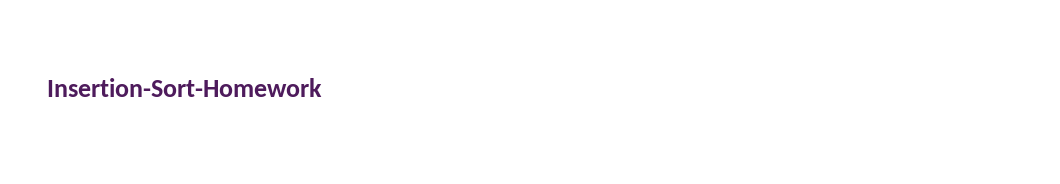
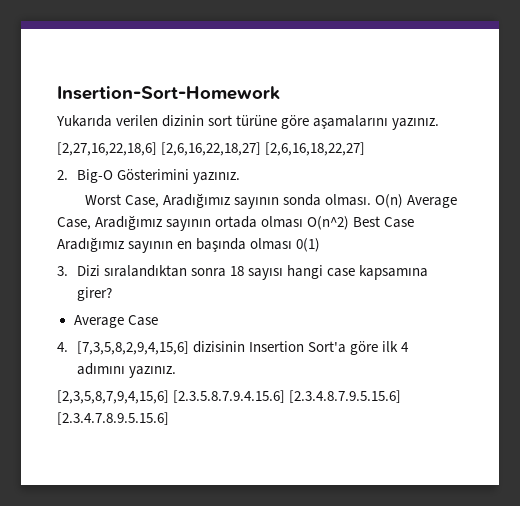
+ Yukarıda verilen dizinin sort türüne göre aşamalarını yazınız.
+ [2,27,16,22,18,6] [2,6,16,22,18,27] [2,6,16,18,22,27]
+ 2. Big-O Gösterimini yazınız.
+ Worst Case, Aradığımız sayının sonda olması. O(n) Average Case, Aradığımız sayının ortada olması O(n^2) Best Case Aradığımız sayının en başında olması 0(1)
+ 3. Dizi sıralandıktan sonra 18 sayısı hangi case kapsamına girer?
+ Average Case
+ 4. [7,3,5,8,2,9,4,15,6] dizisinin Insertion Sort'a göre ilk 4 adımını yazınız.
+ [2,3,5,8,7,9,4,15,6] [2.3.5.8.7.9.4.15.6] [2.3.4.8.7.9.5.15.6] [2.3.4.7.8.9.5.15.6]

